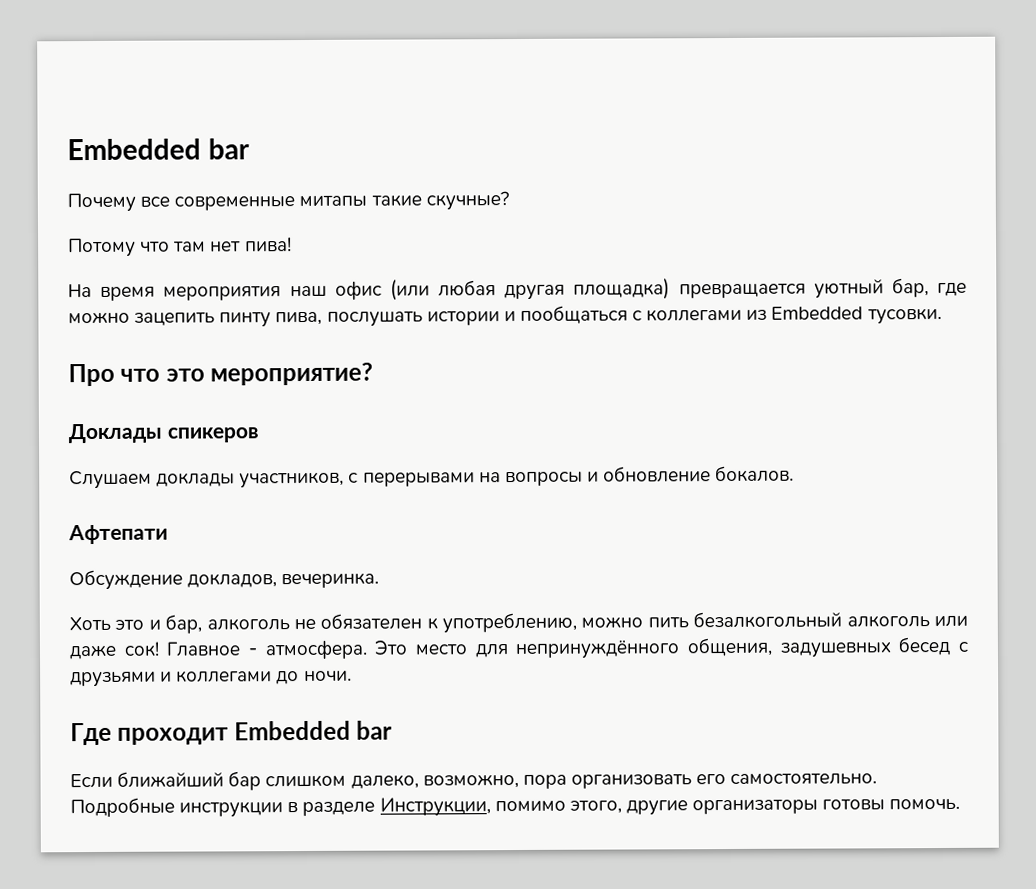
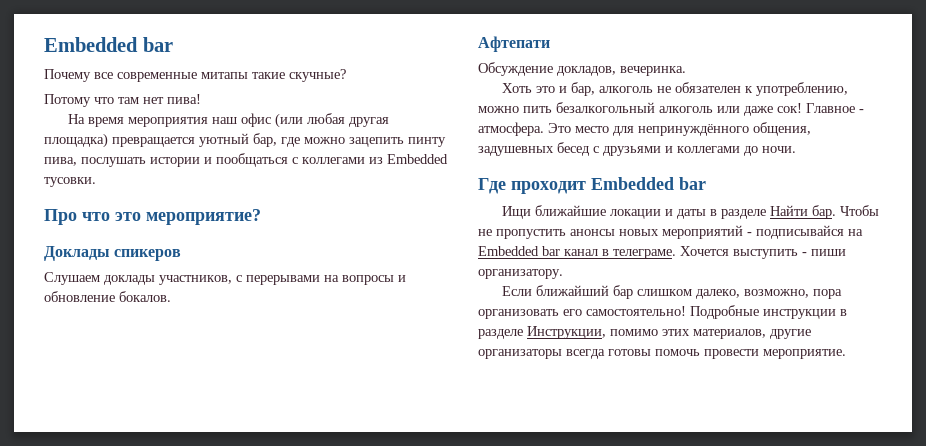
+ Ищи ближайшие локации и даты в разделе Найти бар. Чтобы не пропустить анонсы новых мероприятий - подписывайся на Embedded bar канал в телеграме. Хочется выступить - пиши организатору.
- Если ближайший бар слишком далеко, возможно, пора организовать его самостоятельно.
+ Если ближайший бар слишком далеко, возможно, пора организовать его самостоятельно!
- Подробные инструкции в разделе Инструкции, помимо этого, другие организаторы готовы помочь.
+ Подробные инструкции в разделе Инструкции, помимо этих материалов, другие организаторы всегда готовы помочь провести мероприятие.

